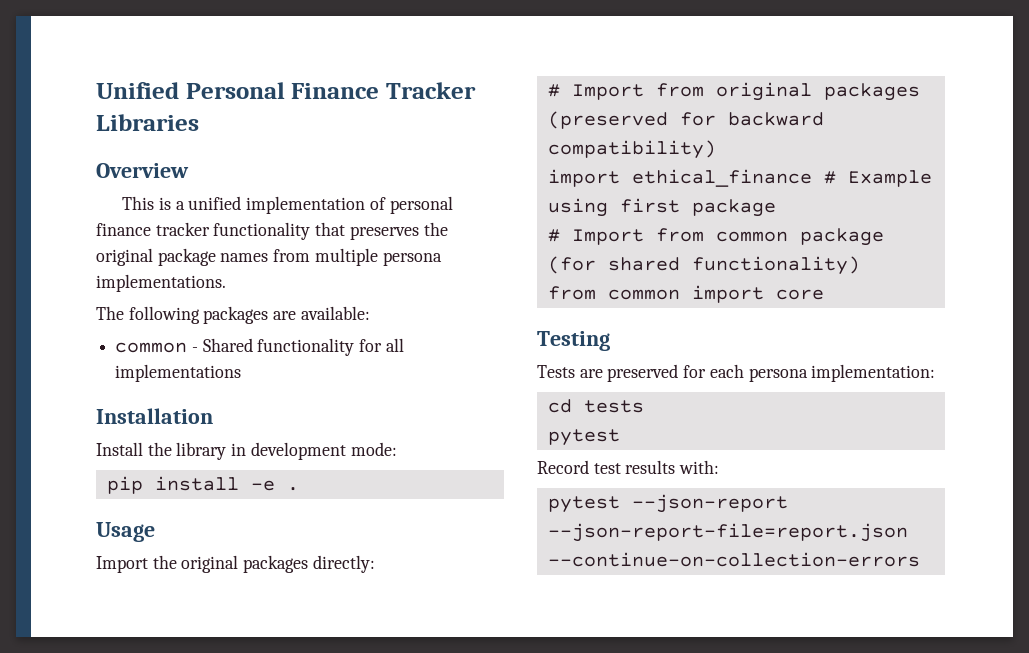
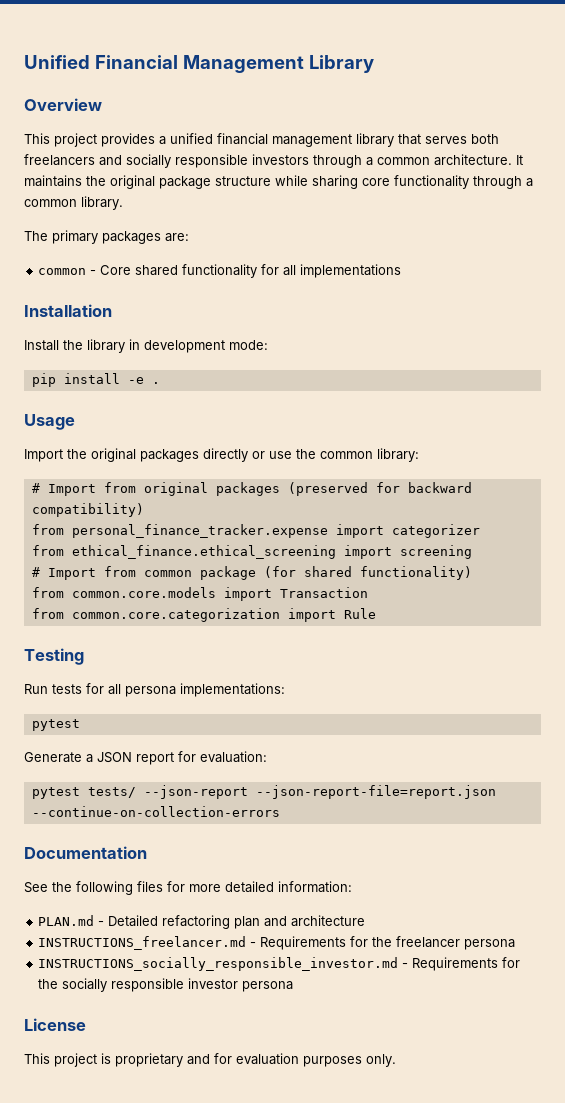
- Unified Personal Finance Tracker Libraries
+ Unified Financial Management Library
  Overview
- This is a unified implementation of personal finance tracker functionality that preserves the original package names from multiple persona implementations.
- The following packages are available:
+ This project provides a unified financial management library that serves both freelancers and socially responsible investors through a common architecture. It maintains the original package structure while sharing core functionality through a common library.
+ The primary packages are:
- common - Shared functionality for all implementations
+ common - Core shared functionality for all implementations
- Import the original packages directly:
+ Import the original packages directly or use the common library:
- import ethical_finance # Example using first package
+ from personal_finance_tracker.expense import categorizer
+ from ethical_finance.ethical_screening import screening
- from common import core
+ from common.core.models import Transaction
+ from common.core.categorization import Rule
  Testing
- Tests are preserved for each persona implementation:
- cd tests
+ Run tests for all persona implementations:
  pytest
- Record test results with:
- pytest --json-report --json-report-file=report.json --continue-on-collection-errors
+ Generate a JSON report for evaluation:
+ pytest tests/ --json-report --json-report-file=report.json --continue-on-collection-errors
+ Documentation
+ See the following files for more detailed information:
+ PLAN.md - Detailed refactoring plan and architecture
+ INSTRUCTIONS_freelancer.md - Requirements for the freelancer persona
+ INSTRUCTIONS_socially_responsible_investor.md - Requirements for the socially responsible investor persona
+ License
+ This project is proprietary and for evaluation purposes only.

